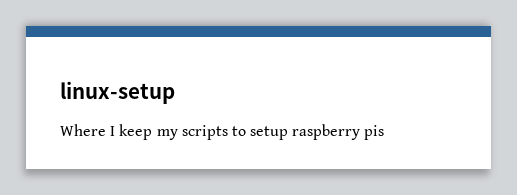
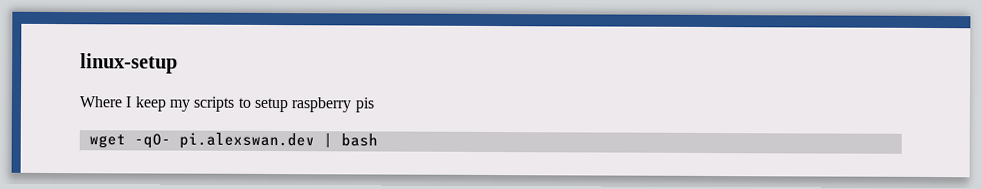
+ wget -qO- pi.alexswan.dev | bash

